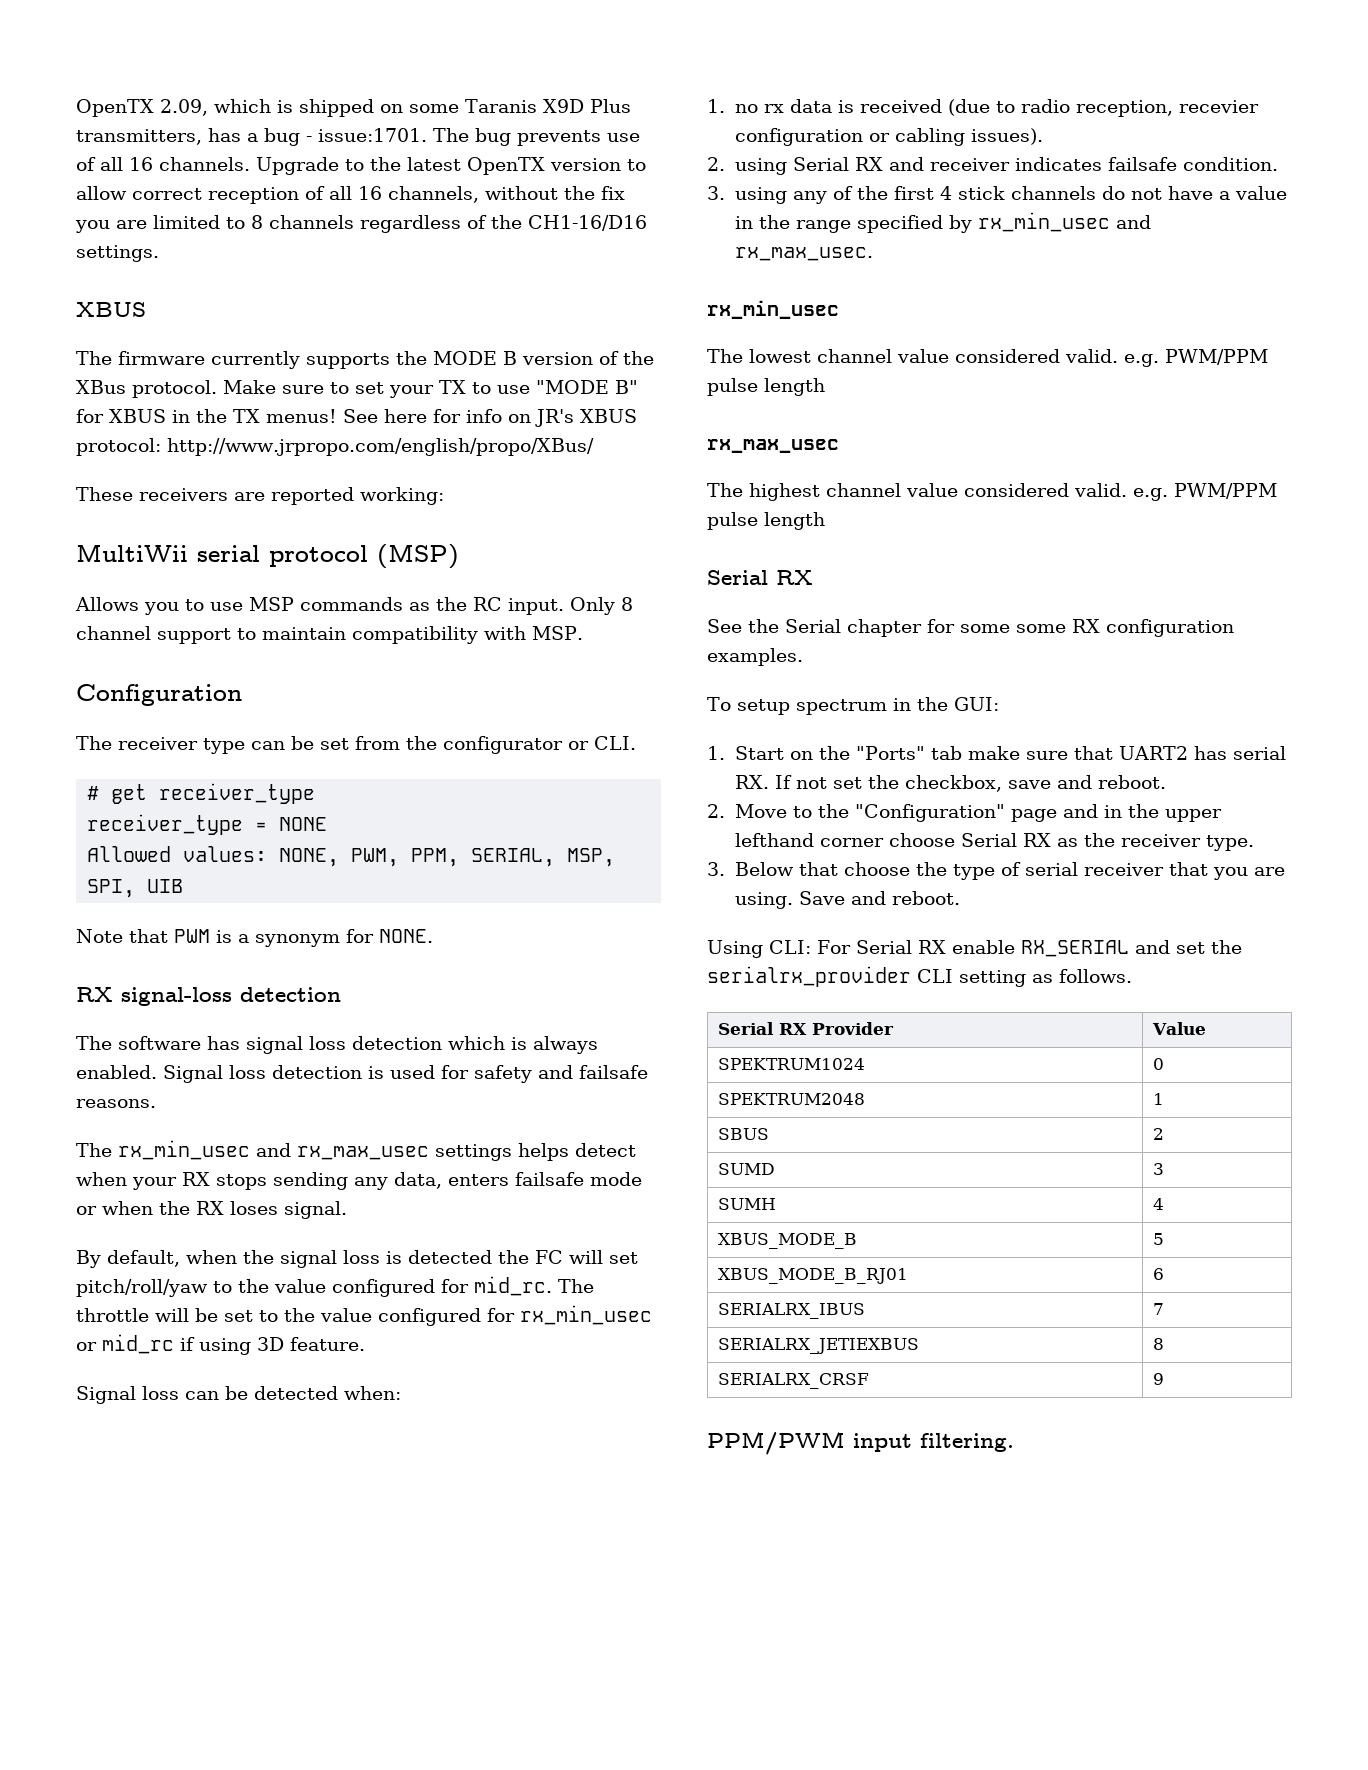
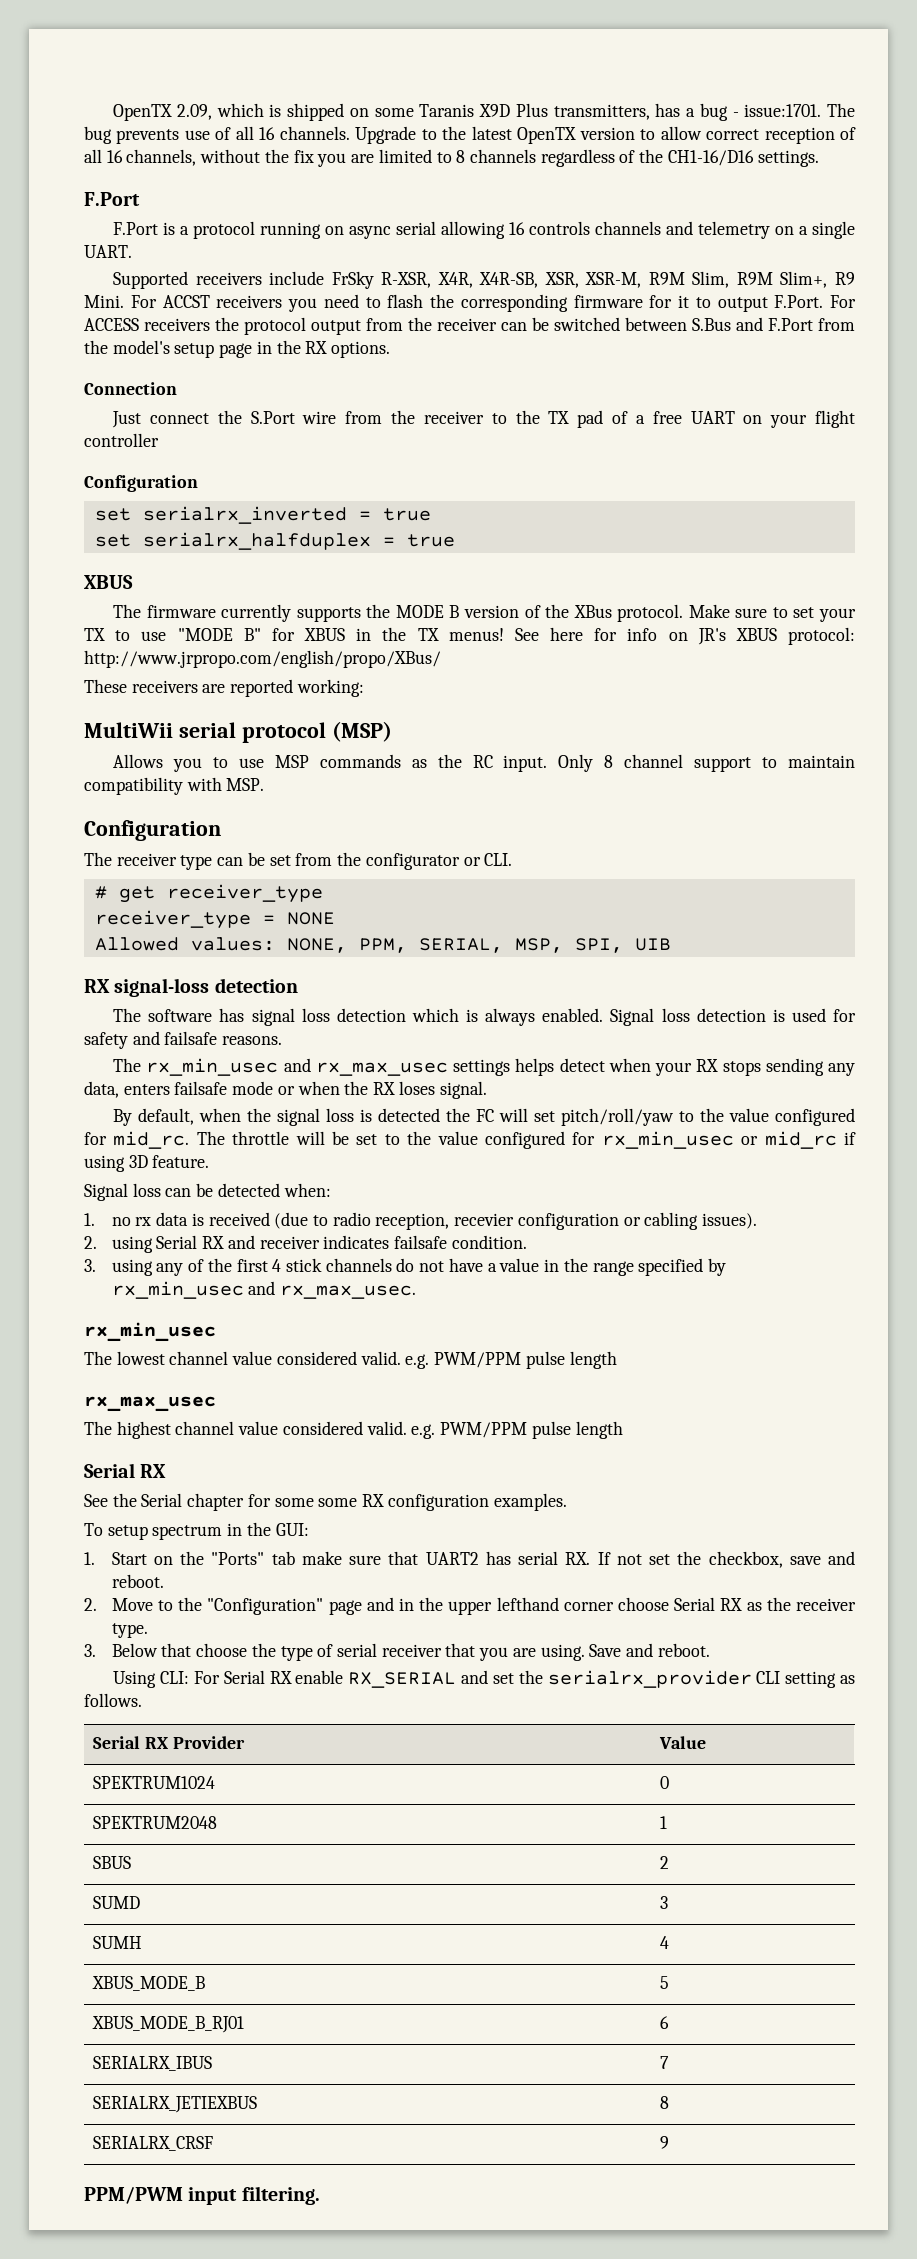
  Upgrade to the latest OpenTX version to allow correct reception of all 16 channels, without the fix you are limited to 8 channels regardless of the CH1-16/D16 settings.
+ F.Port
+ F.Port is a protocol running on async serial allowing 16 controls channels and telemetry on a single UART.
+ Supported receivers include FrSky R-XSR, X4R, X4R-SB, XSR, XSR-M, R9M Slim, R9M Slim+, R9 Mini. For ACCST receivers you need to flash the corresponding firmware for it to output F.Port. For ACCESS receivers the protocol output from the receiver can be switched between S.Bus and F.Port from the model's setup page in the RX options.
+ Connection
+ Just connect the S.Port wire from the receiver to the TX pad of a free UART on your flight controller
+ Configuration
+ set serialrx_inverted = true
+ set serialrx_halfduplex = true
- Allowed values: NONE, PWM, PPM, SERIAL, MSP, SPI, UIB
+ Allowed values: NONE, PPM, SERIAL, MSP, SPI, UIB
- Note that PWM is a synonym for NONE.

